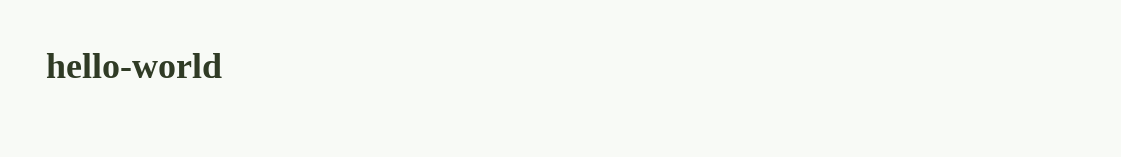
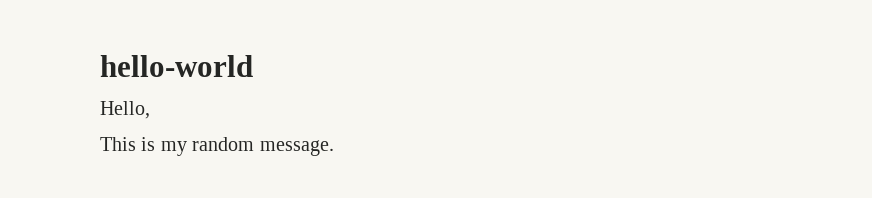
+ Hello,
+ This is my random message.

